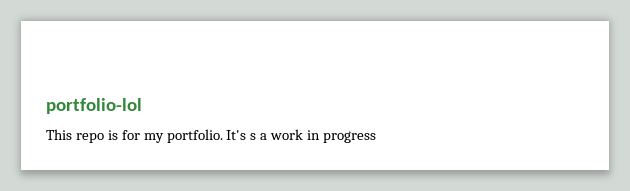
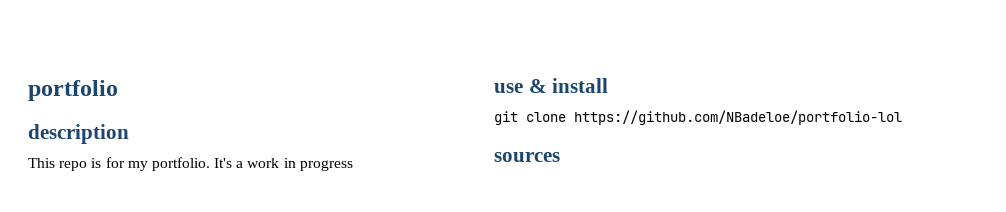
- portfolio-lol
+ portfolio
+ description
- It's s a work in progress
+ It's a work in progress
+ use & install
+ git clone https://github.com/NBadeloe/portfolio-lol
+ sources

